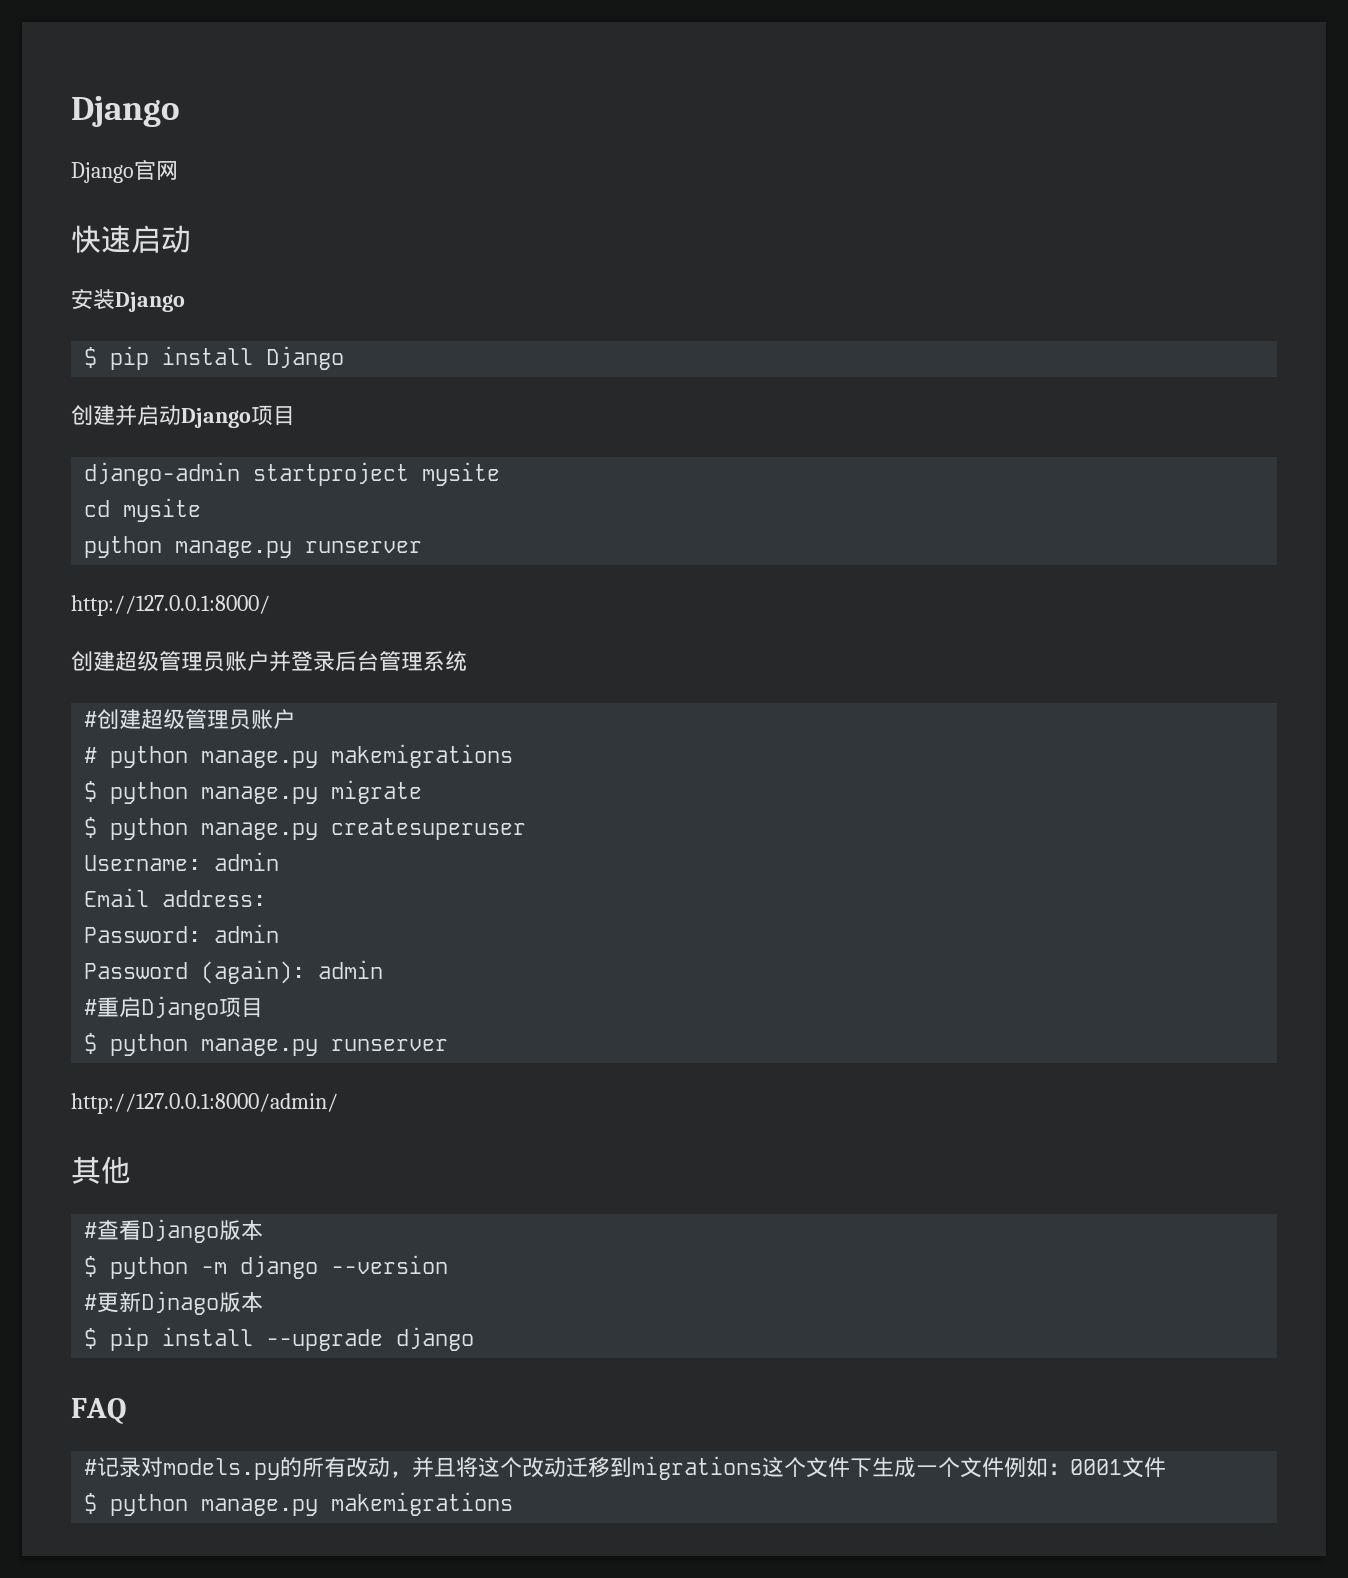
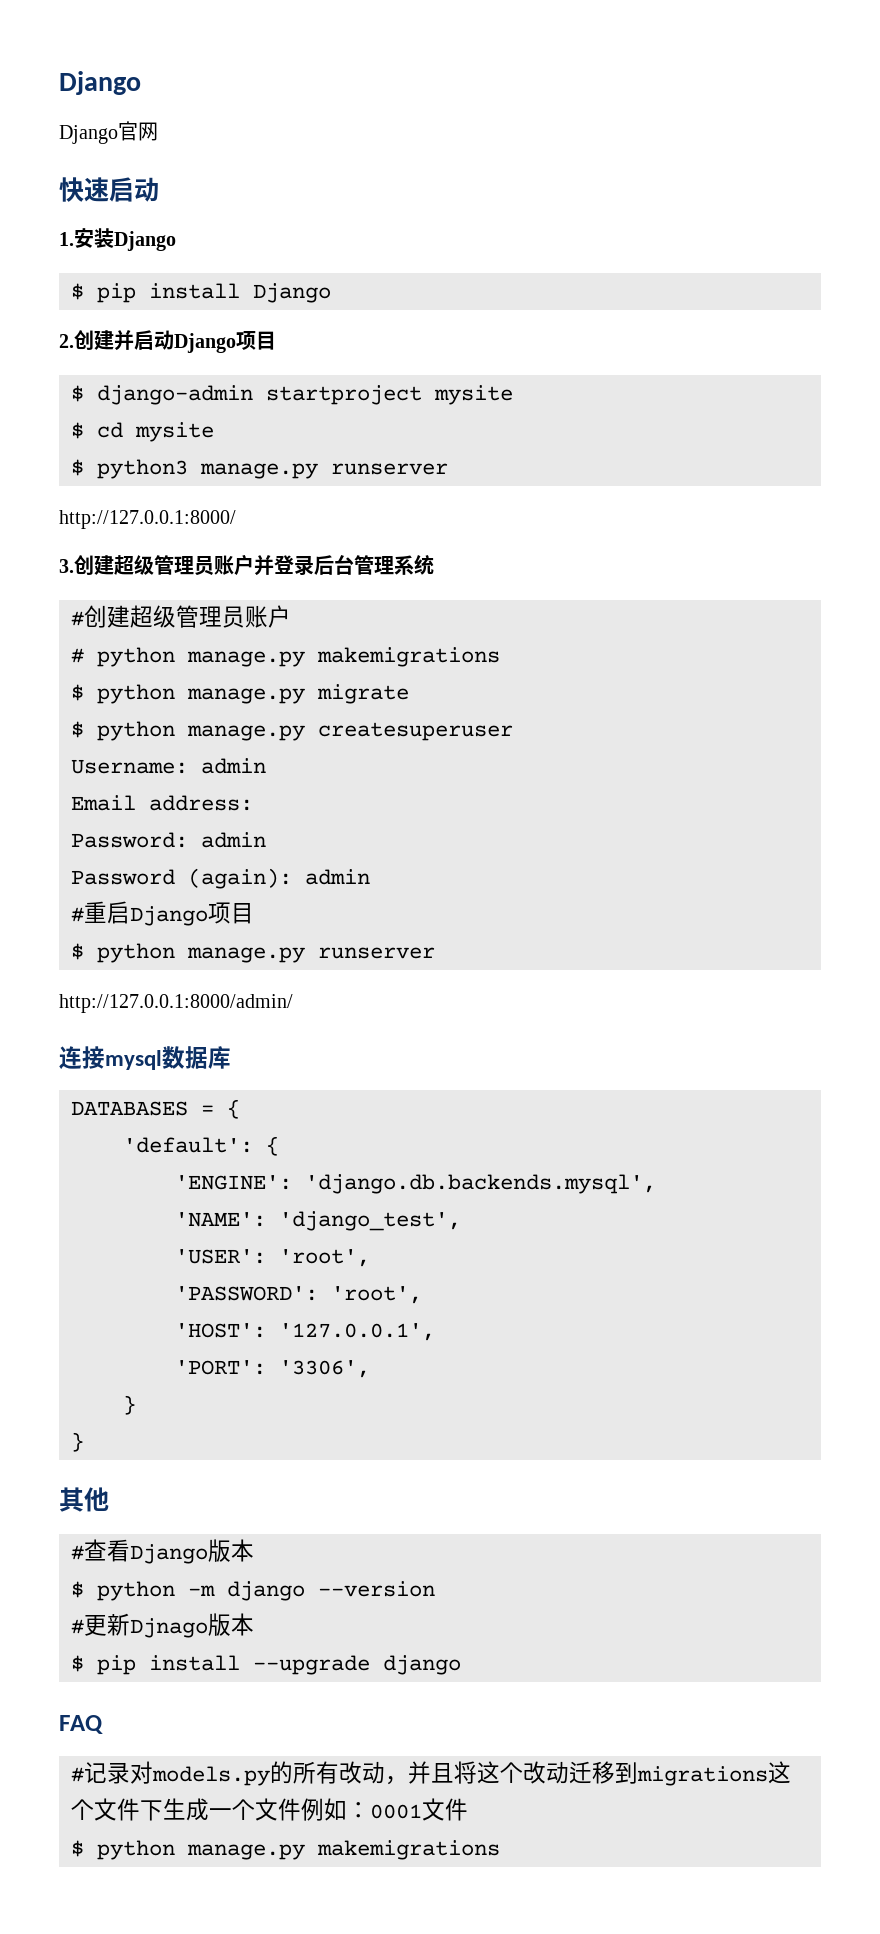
- 安装Django
+ 1.安装Django
- 创建并启动Django项目
+ 2.创建并启动Django项目
- django-admin startproject mysite
+ $ django-admin startproject mysite
- cd mysite
- python manage.py runserver
+ $ cd mysite
+ $ python3 manage.py runserver
- 创建超级管理员账户并登录后台管理系统
+ 3.创建超级管理员账户并登录后台管理系统
+ 连接mysql数据库
+ DATABASES = {
+ 'default': {
+ 'ENGINE': 'django.db.backends.mysql',
+ 'NAME': 'django_test',
+ 'USER': 'root',
+ 'PASSWORD': 'root',
+ 'HOST': '127.0.0.1',
+ 'PORT': '3306',
+ }
+ }

